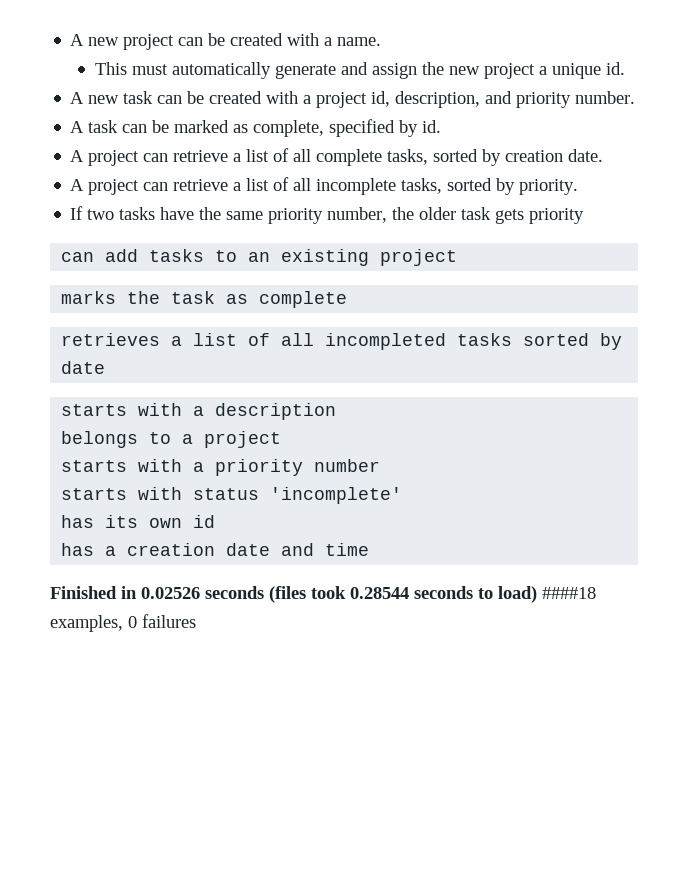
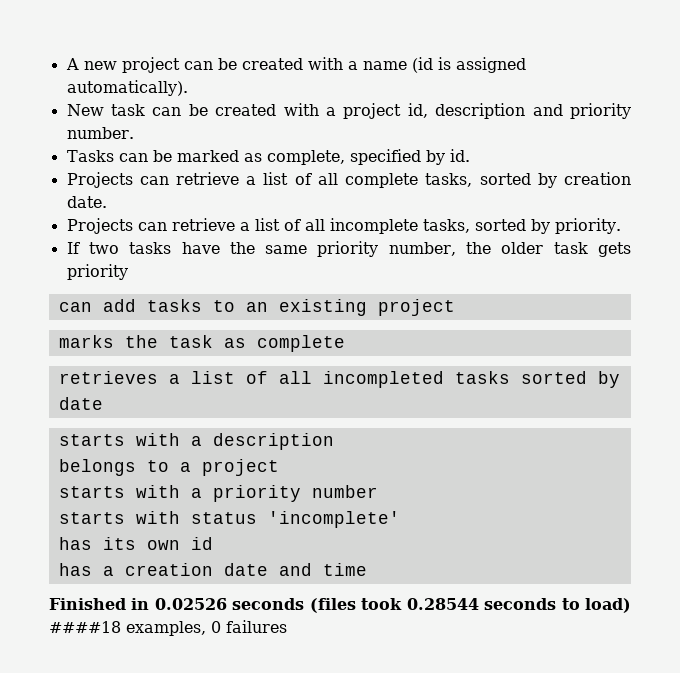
- A new project can be created with a name.
- This must automatically generate and assign the new project a unique id.
- A new task can be created with a project id, description, and priority number.
+ A new project can be created with a name (id is assigned automatically).
+ New task can be created with a project id, description and priority number.
- A task can be marked as complete, specified by id.
+ Tasks can be marked as complete, specified by id.
- A project can retrieve a list of all complete tasks, sorted by creation date.
+ Projects can retrieve a list of all complete tasks, sorted by creation date.
- A project can retrieve a list of all incomplete tasks, sorted by priority.
+ Projects can retrieve a list of all incomplete tasks, sorted by priority.

